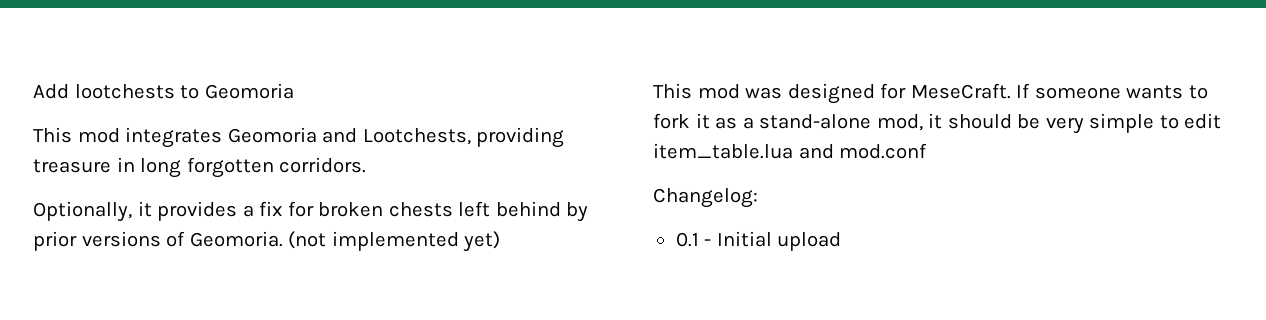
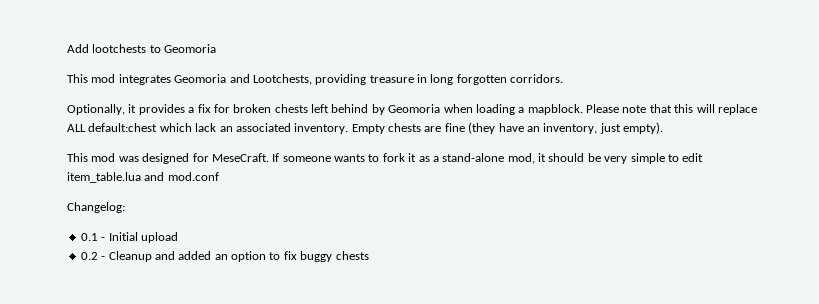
- Optionally, it provides a fix for broken chests left behind by prior versions of Geomoria. (not implemented yet)
+ Optionally, it provides a fix for broken chests left behind by Geomoria when loading a mapblock. Please note that this will replace ALL default:chest which lack an associated inventory. Empty chests are fine (they have an inventory, just empty).
+ 0.2 - Cleanup and added an option to fix buggy chests

